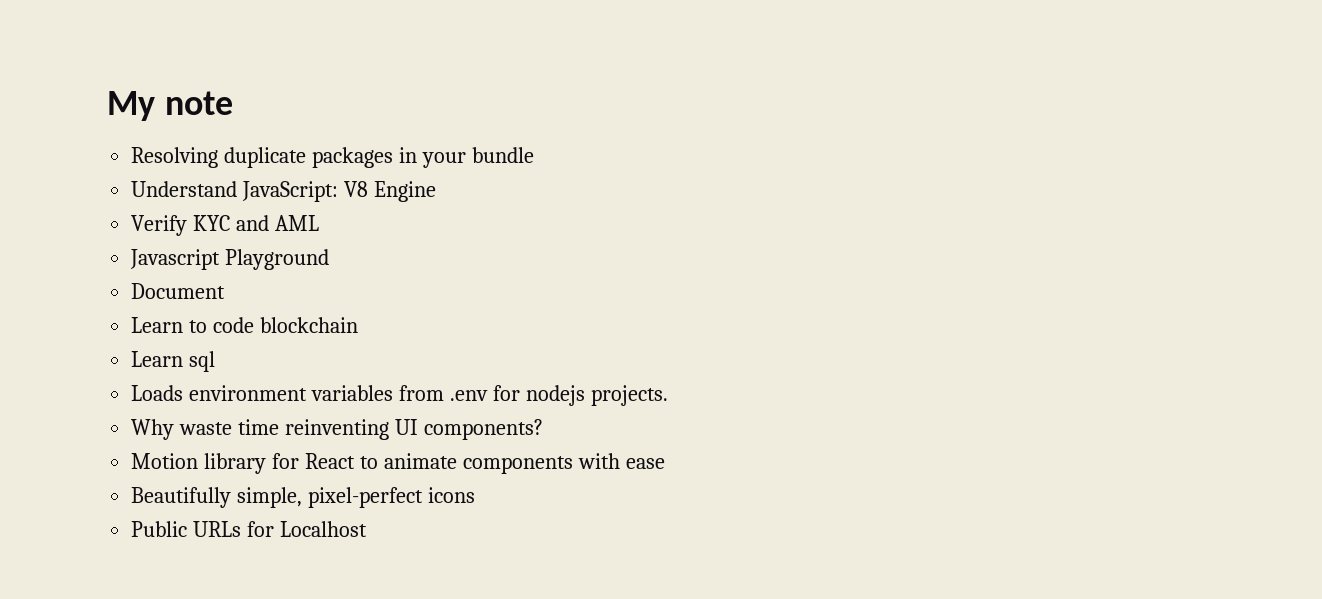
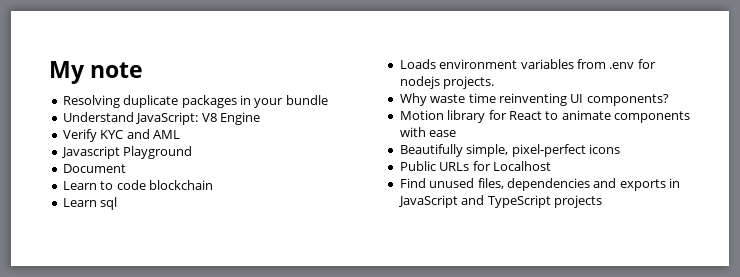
+ Find unused files, dependencies and exports in JavaScript and TypeScript projects

